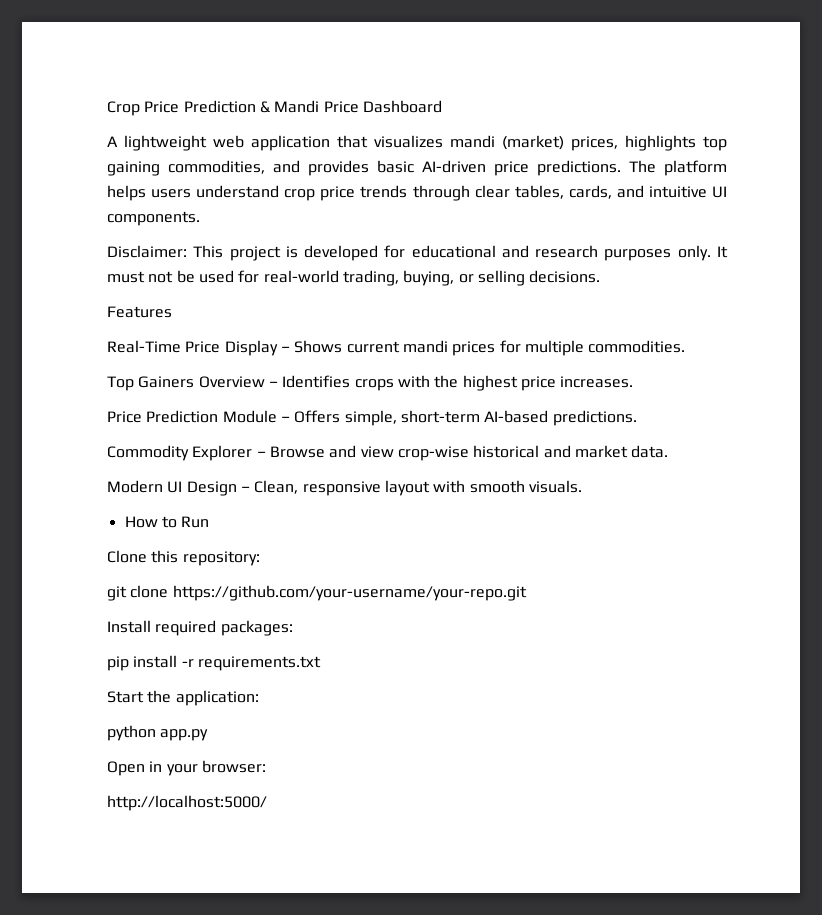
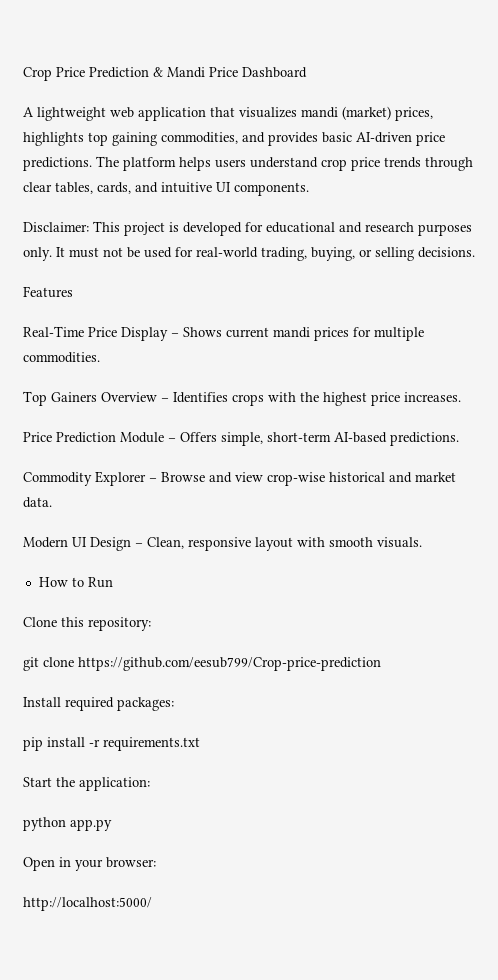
- git clone https://github.com/your-username/your-repo.git
+ git clone https://github.com/eesub799/Crop-price-prediction

